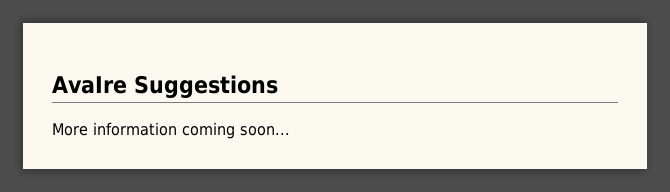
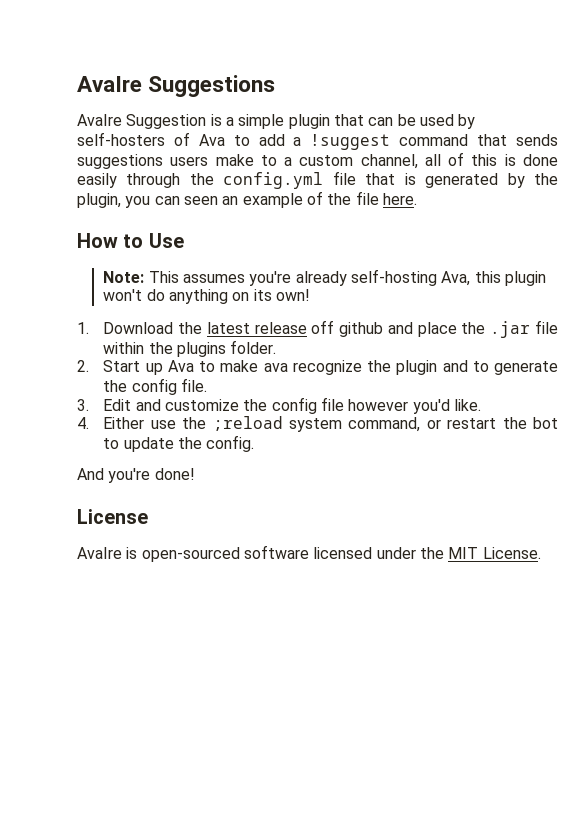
- More information coming soon...
+ AvaIre Suggestion is a simple plugin that can be used by self-hosters of Ava to add a !suggest command that sends suggestions users make to a custom channel, all of this is done easily through the config.yml file that is generated by the plugin, you can seen an example of the file here.
+ How to Use
+ Note: This assumes you're already self-hosting Ava, this plugin won't do anything on its own!
+ 1. Download the latest release off github and place the .jar file within the plugins folder.
+ 2. Start up Ava to make ava recognize the plugin and to generate the config file.
+ 3. Edit and customize the config file however you'd like.
+ 4. Either use the ;reload system command, or restart the bot to update the config.
+ And you're done!
+ License
+ AvaIre is open-sourced software licensed under the MIT License.

